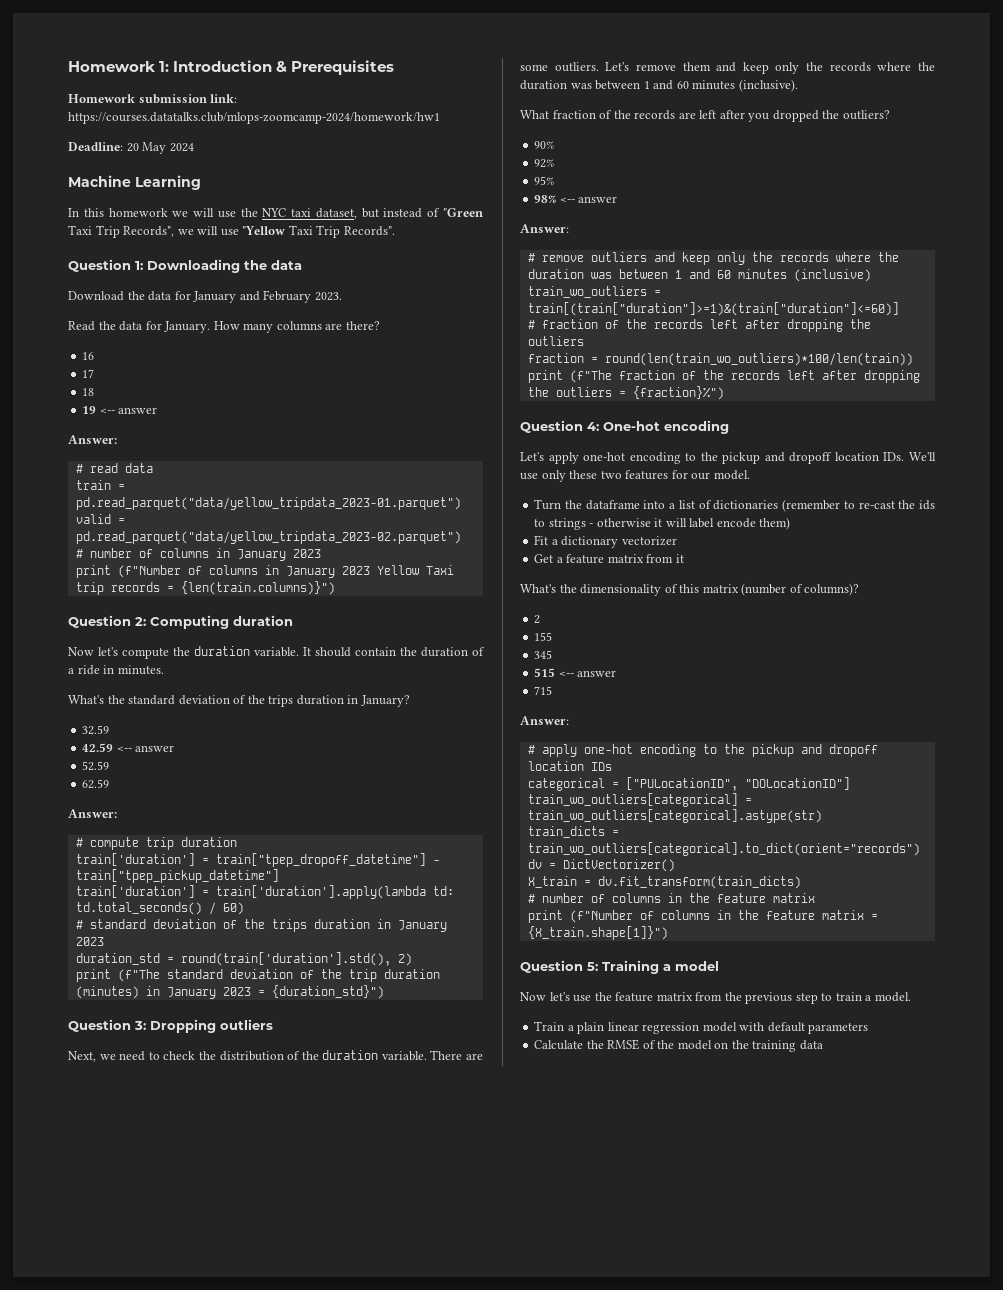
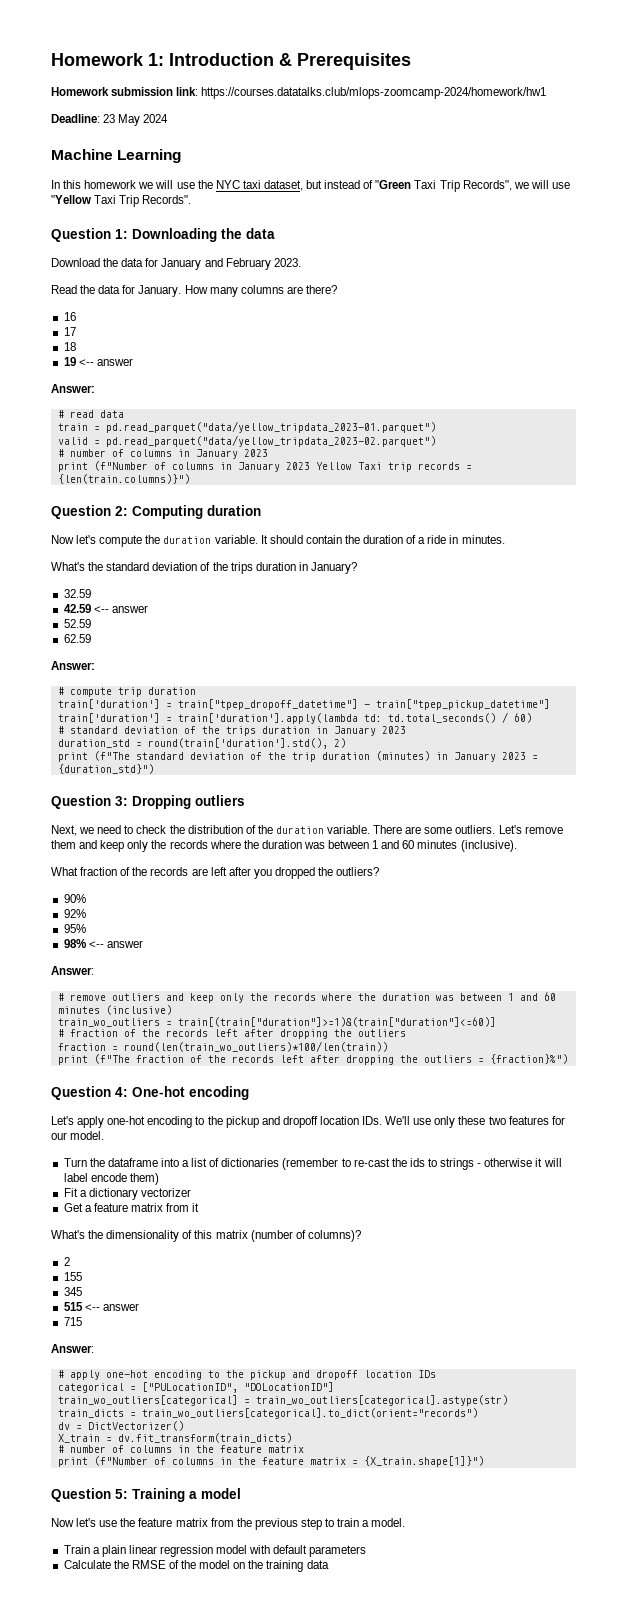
- Deadline: 20 May 2024
+ Deadline: 23 May 2024

